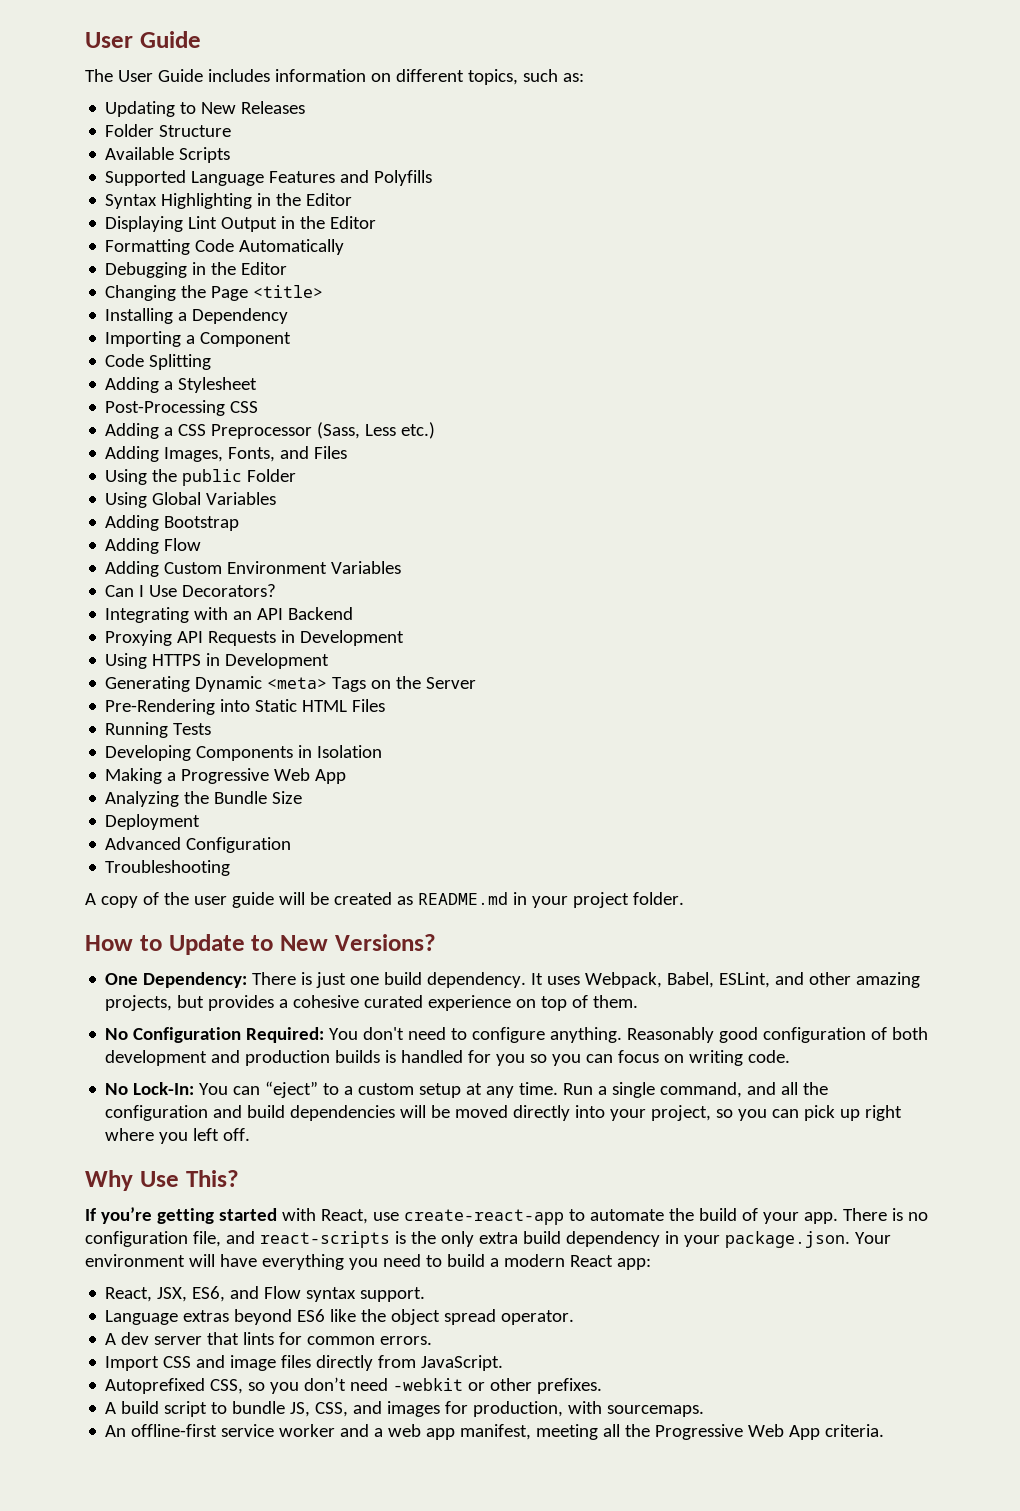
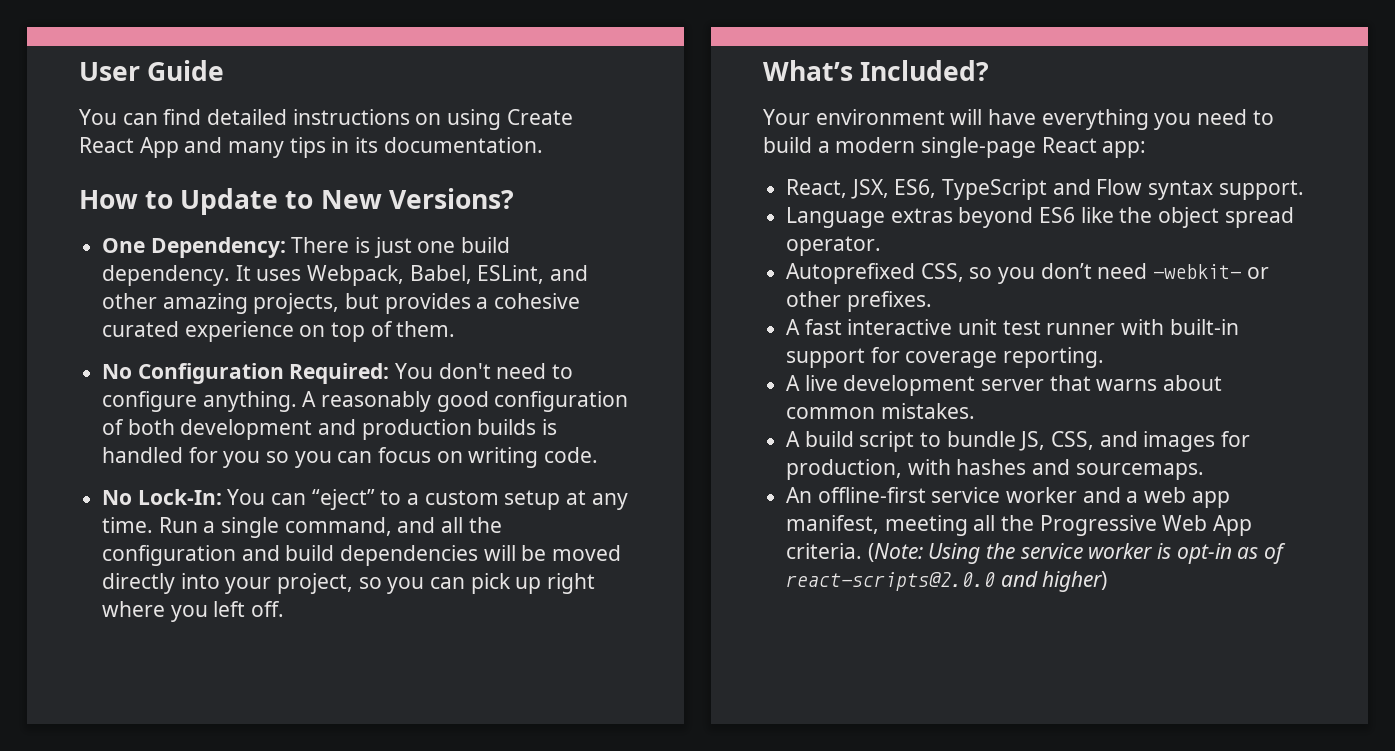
- The User Guide includes information on different topics, such as:
- Updating to New Releases
- Folder Structure
- Available Scripts
- Supported Language Features and Polyfills
- Syntax Highlighting in the Editor
- Displaying Lint Output in the Editor
- Formatting Code Automatically
- Debugging in the Editor
- Changing the Page <title>
- Installing a Dependency
- Importing a Component
- Code Splitting
- Adding a Stylesheet
- Post-Processing CSS
- Adding a CSS Preprocessor (Sass, Less etc.)
- Adding Images, Fonts, and Files
- Using the public Folder
- Using Global Variables
- Adding Bootstrap
- Adding Flow
- Adding Custom Environment Variables
- Can I Use Decorators?
- Integrating with an API Backend
- Proxying API Requests in Development
- Using HTTPS in Development
- Generating Dynamic <meta> Tags on the Server
- Pre-Rendering into Static HTML Files
- Running Tests
- Developing Components in Isolation
- Making a Progressive Web App
- Analyzing the Bundle Size
- Deployment
- Advanced Configuration
- Troubleshooting
- A copy of the user guide will be created as README.md in your project folder.
+ You can find detailed instructions on using Create React App and many tips in its documentation.
- Reasonably good configuration of both development and production builds is handled for you so you can focus on writing code.
+ A reasonably good configuration of both development and production builds is handled for you so you can focus on writing code.
- Why Use This?
- If you’re getting started with React, use create-react-app to automate the build of your app. There is no configuration file, and react-scripts is the only extra build dependency in your package.json. Your environment will have everything you need to build a modern React app:
+ What’s Included?
+ Your environment will have everything you need to build a modern single-page React app:
- React, JSX, ES6, and Flow syntax support.
+ React, JSX, ES6, TypeScript and Flow syntax support.
- A dev server that lints for common errors.
- Import CSS and image files directly from JavaScript.
- Autoprefixed CSS, so you don’t need -webkit or other prefixes.
+ Autoprefixed CSS, so you don’t need -webkit- or other prefixes.
+ A fast interactive unit test runner with built-in support for coverage reporting.
+ A live development server that warns about common mistakes.
- A build script to bundle JS, CSS, and images for production, with sourcemaps.
+ A build script to bundle JS, CSS, and images for production, with hashes and sourcemaps.
+ (Note: Using the service worker is opt-in as of react-scripts@2.0.0 and higher)

